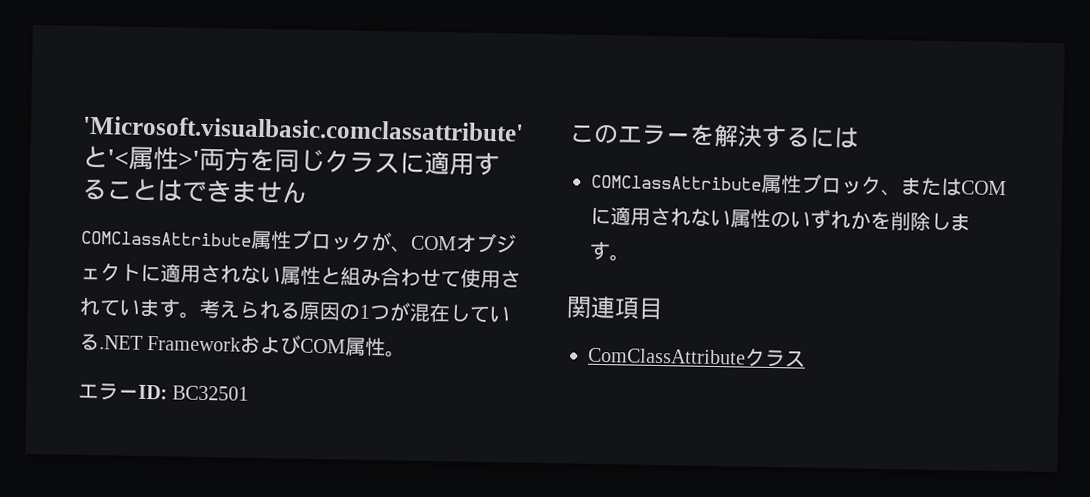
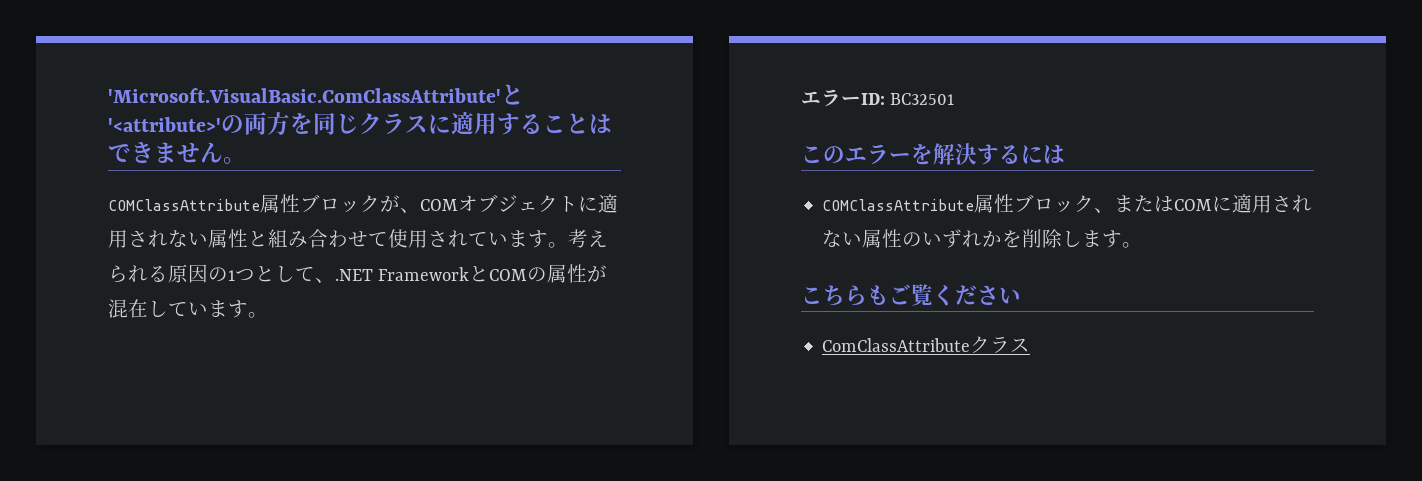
- 'Microsoft.visualbasic.comclassattribute'と'<属性>'両方を同じクラスに適用することはできません
+ 'Microsoft.VisualBasic.ComClassAttribute'と'<attribute>'の両方を同じクラスに適用することはできません。
- 考えられる原因の1つが混在している.NET FrameworkおよびCOM属性。
+ 考えられる原因の1つとして、.NET FrameworkとCOMの属性が混在しています。
- 関連項目
+ こちらもご覧ください

